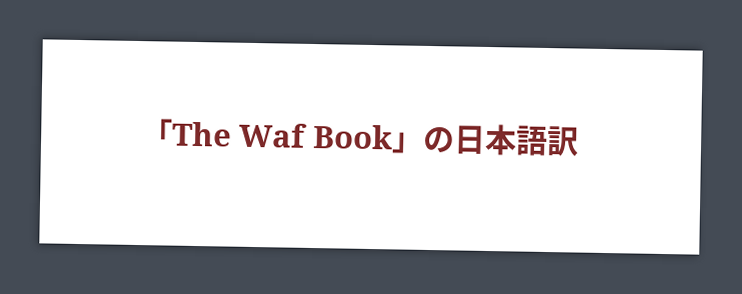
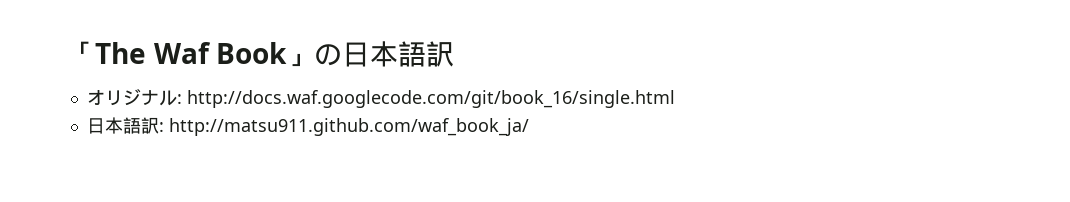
+ オリジナル: http://docs.waf.googlecode.com/git/book_16/single.html
+ 日本語訳: http://matsu911.github.com/waf_book_ja/

